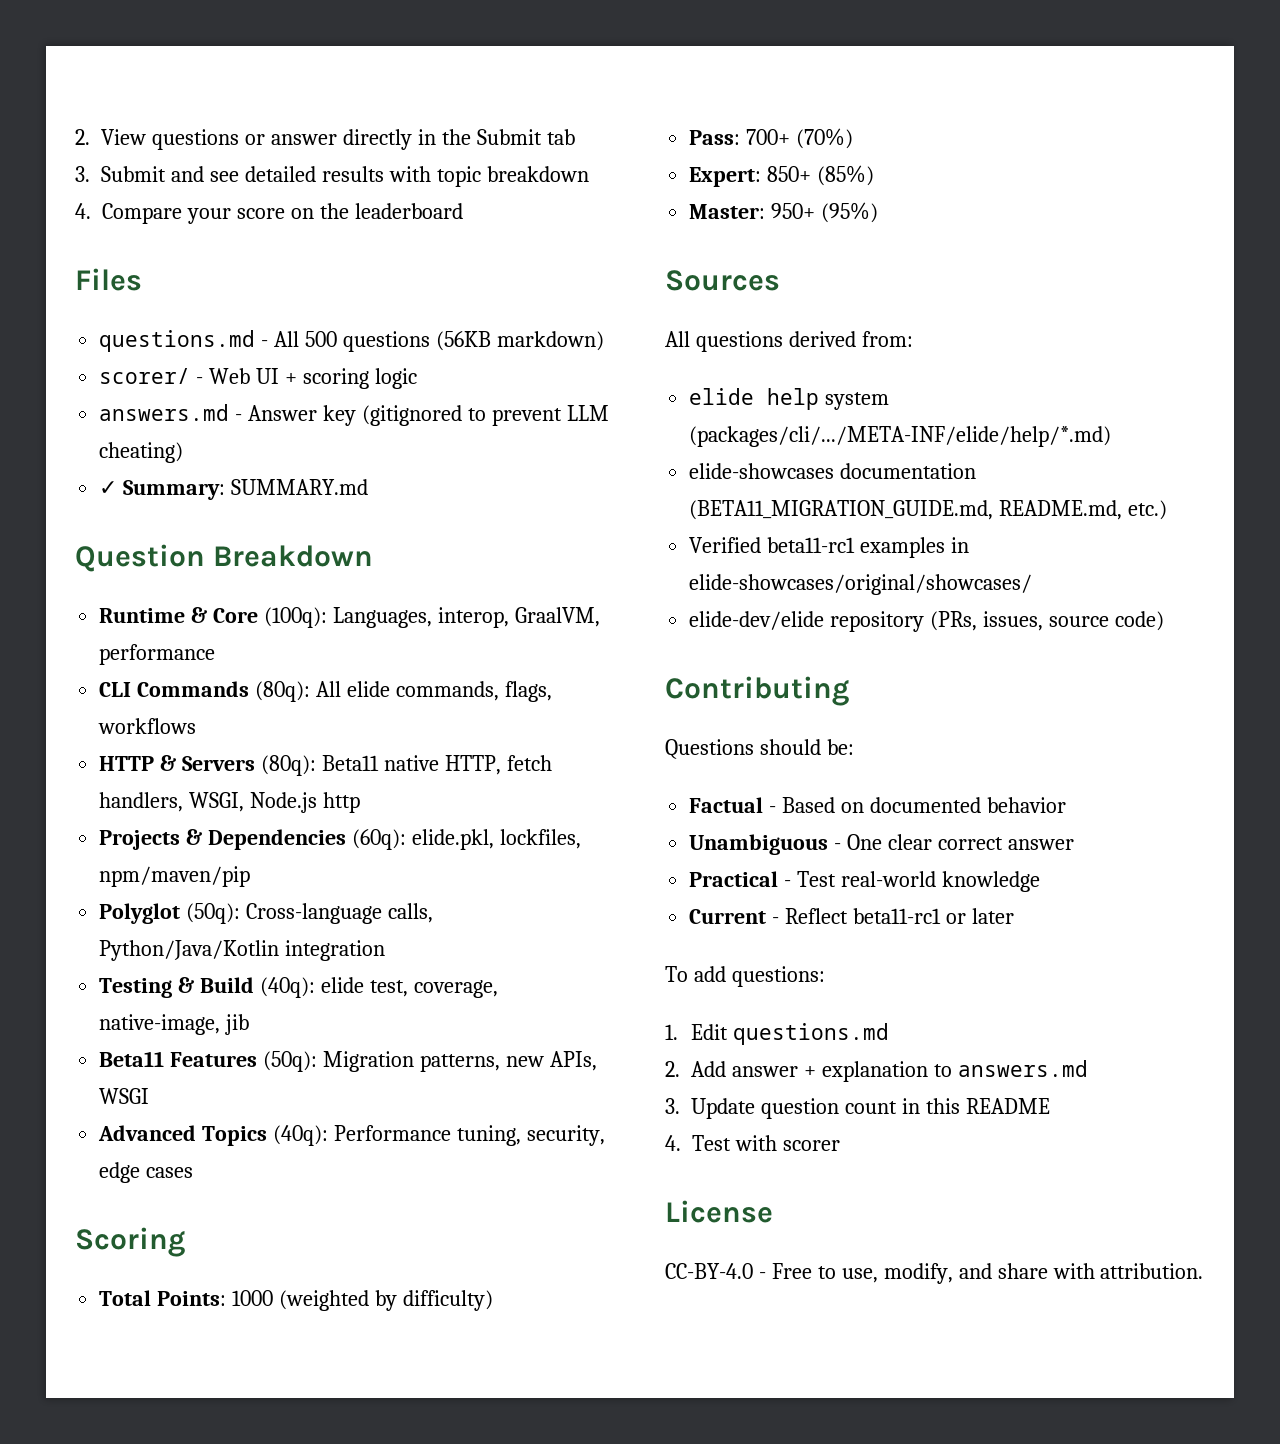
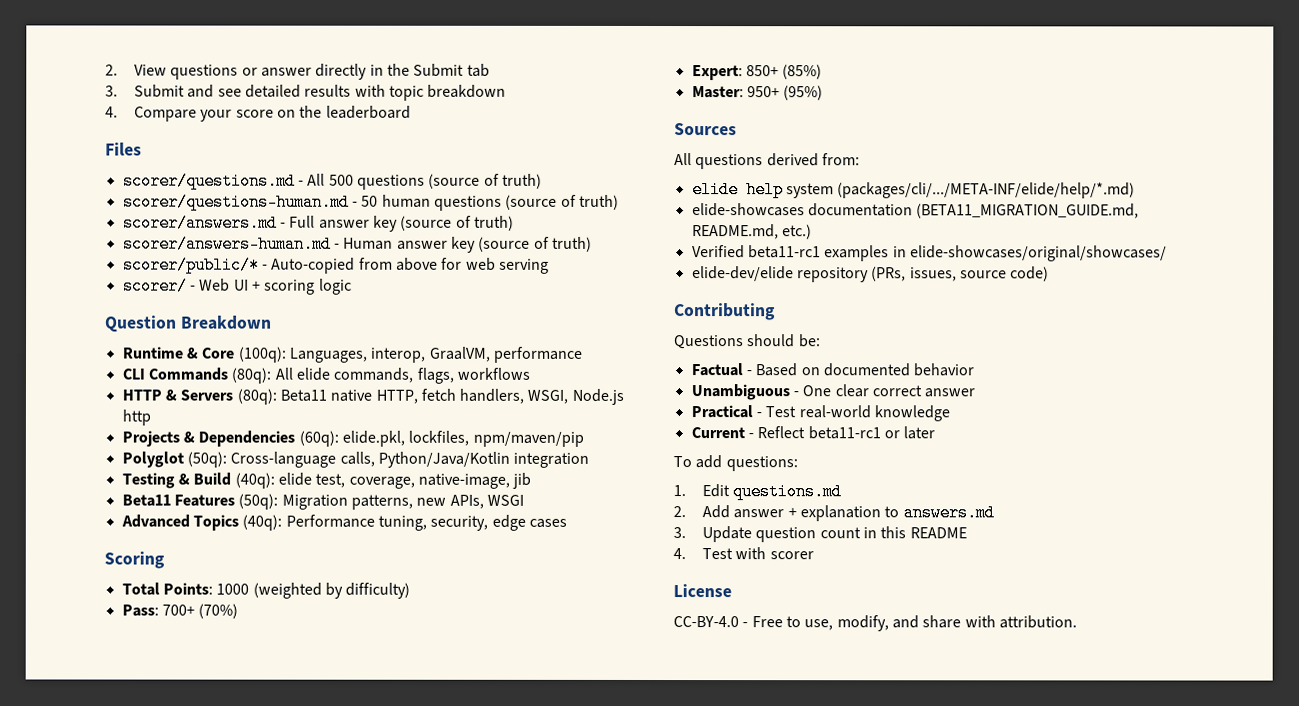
- questions.md - All 500 questions (56KB markdown)
+ scorer/questions.md - All 500 questions (source of truth)
+ scorer/questions-human.md - 50 human questions (source of truth)
+ scorer/answers.md - Full answer key (source of truth)
+ scorer/answers-human.md - Human answer key (source of truth)
+ scorer/public/* - Auto-copied from above for web serving
- answers.md - Answer key (gitignored to prevent LLM cheating)
- ✓ Summary: SUMMARY.md

